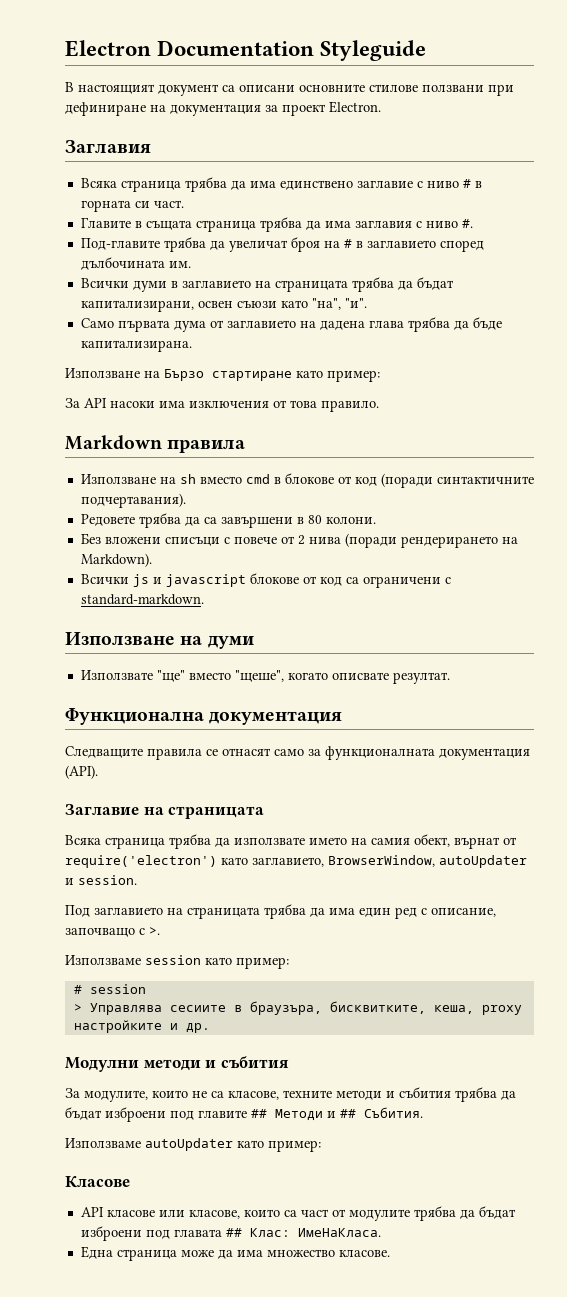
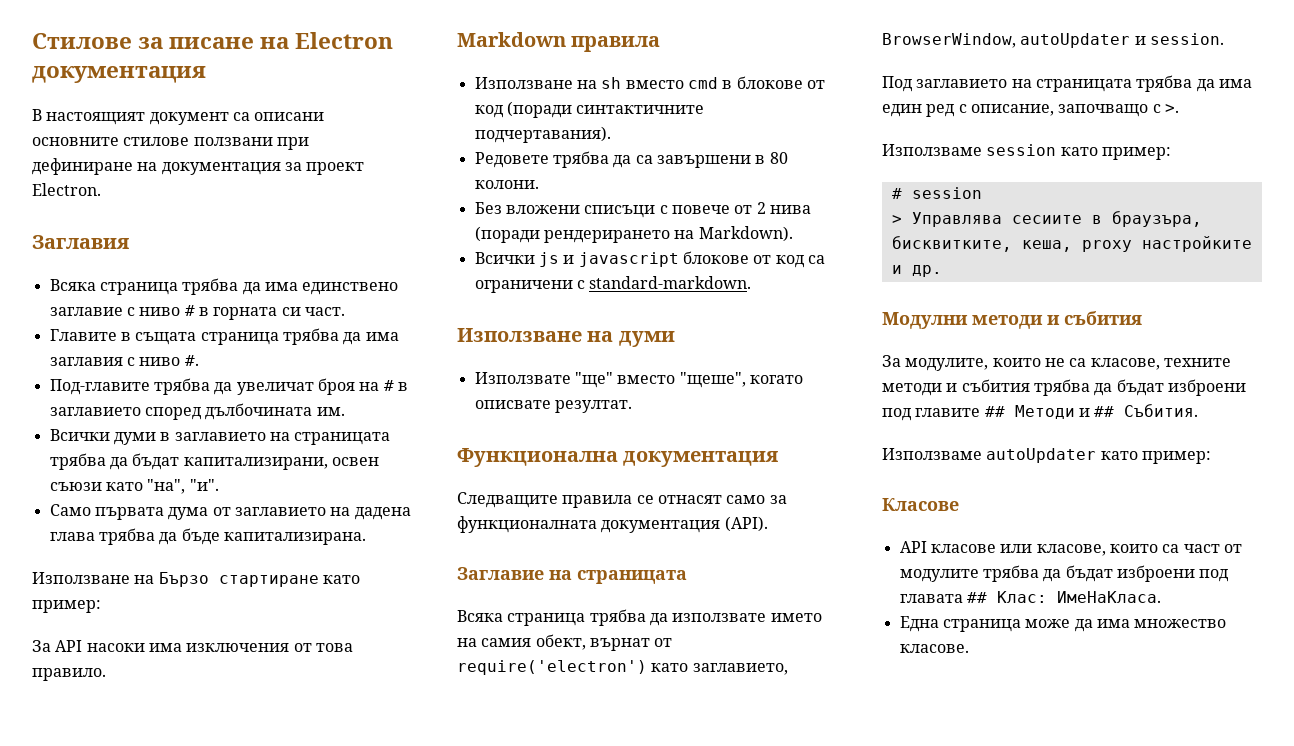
- Electron Documentation Styleguide
+ Стилове за писане на Electron документация

